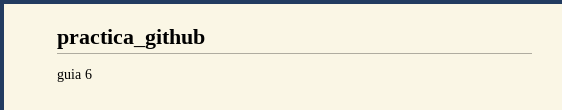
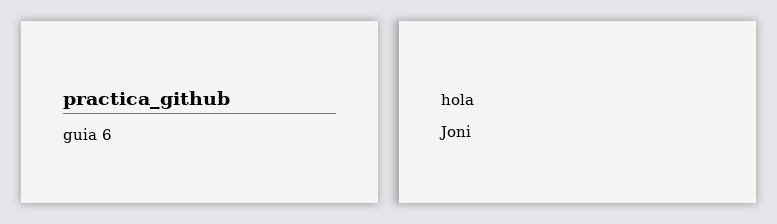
+ hola
+ Joni

